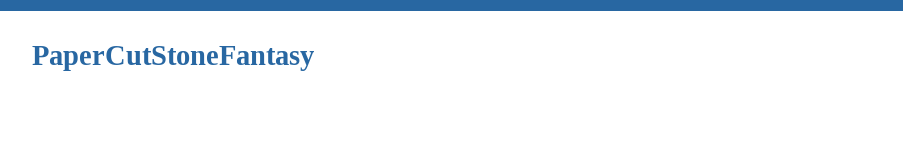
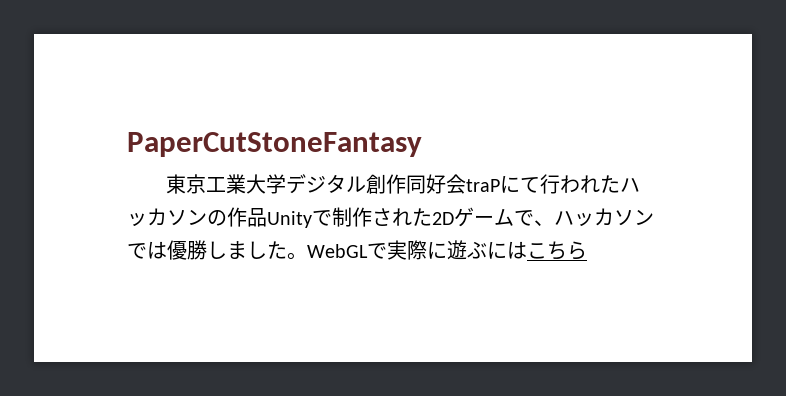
+ 東京工業大学デジタル創作同好会traPにて行われたハッカソンの作品Unityで制作された2Dゲームで、ハッカソンでは優勝しました。WebGLで実際に遊ぶにはこちら

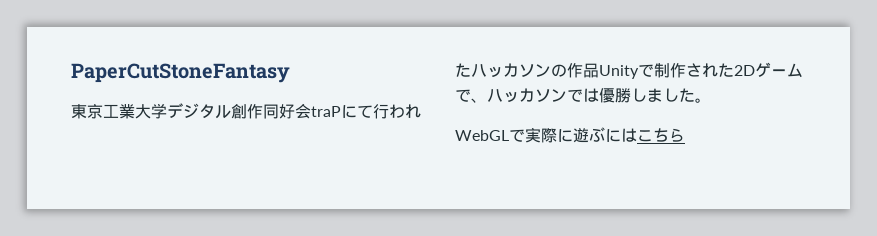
- 東京工業大学デジタル創作同好会traPにて行われたハッカソンの作品Unityで制作された2Dゲームで、ハッカソンでは優勝しました。WebGLで実際に遊ぶにはこちら
+ 東京工業大学デジタル創作同好会traPにて行われたハッカソンの作品Unityで制作された2Dゲームで、ハッカソンでは優勝しました。
+ WebGLで実際に遊ぶにはこちら

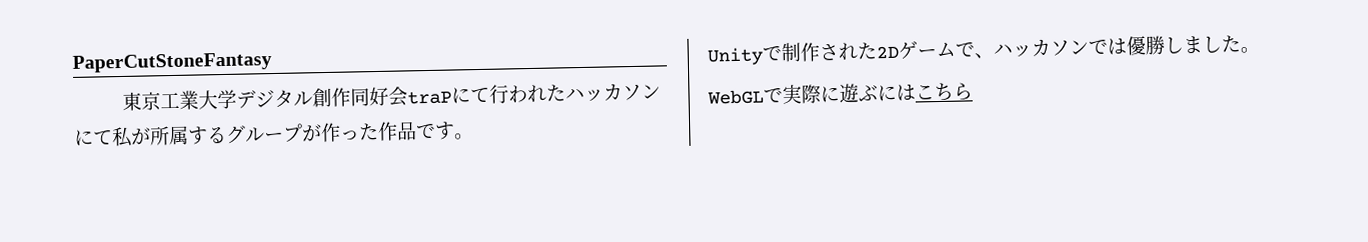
- 東京工業大学デジタル創作同好会traPにて行われたハッカソンの作品Unityで制作された2Dゲームで、ハッカソンでは優勝しました。
+ 東京工業大学デジタル創作同好会traPにて行われたハッカソンにて私が所属するグループが作った作品です。
+ Unityで制作された2Dゲームで、ハッカソンでは優勝しました。

